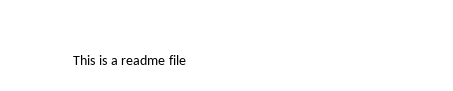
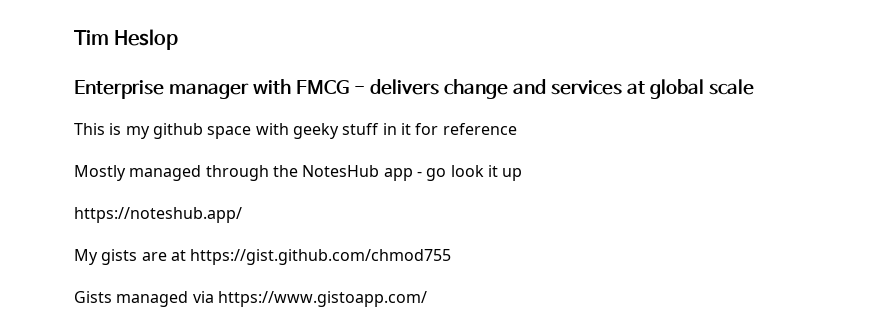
- This is a readme file
+ Tim Heslop
+ Enterprise manager with FMCG - delivers change and services at global scale
+ This is my github space with geeky stuff in it for reference
+ Mostly managed through the NotesHub app - go look it up
+ https://noteshub.app/
+ My gists are at https://gist.github.com/chmod755
+ Gists managed via https://www.gistoapp.com/

